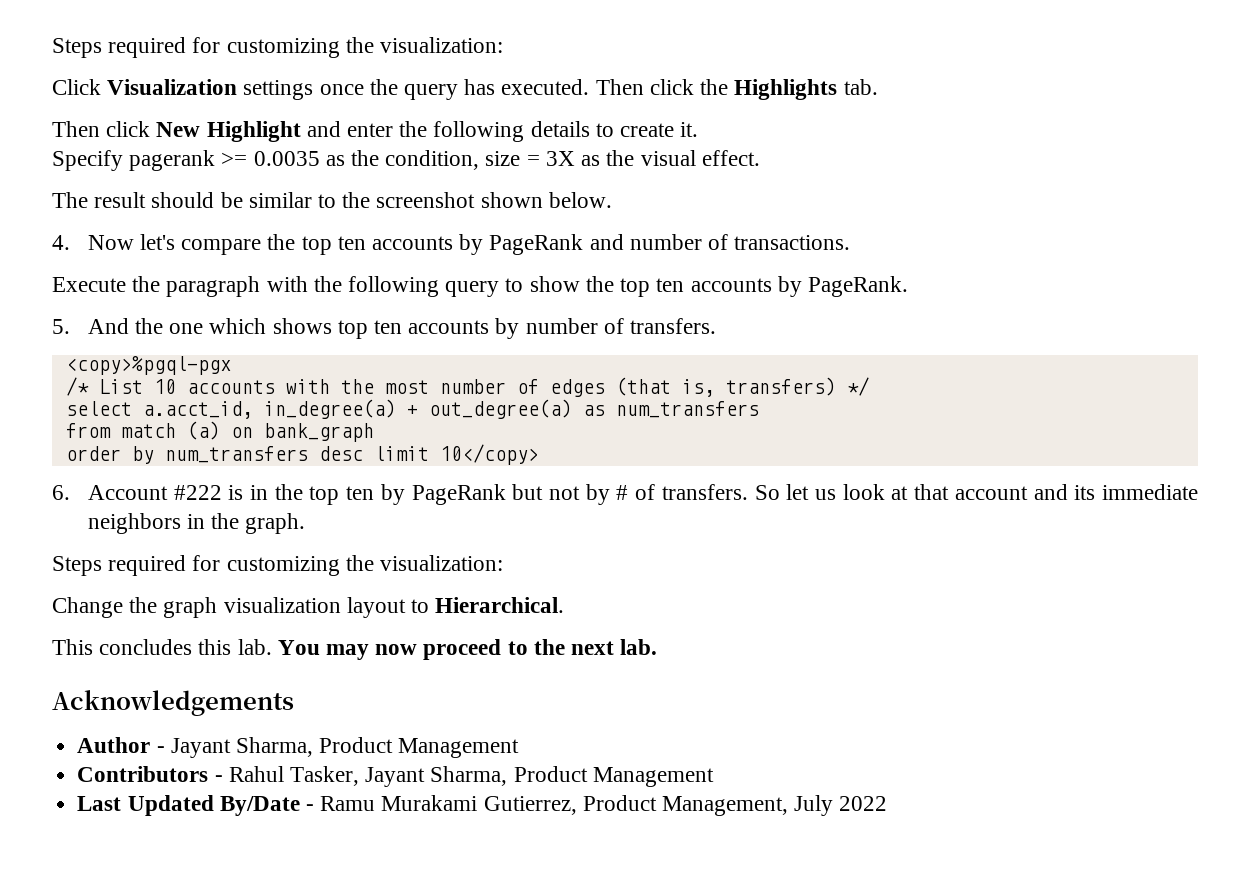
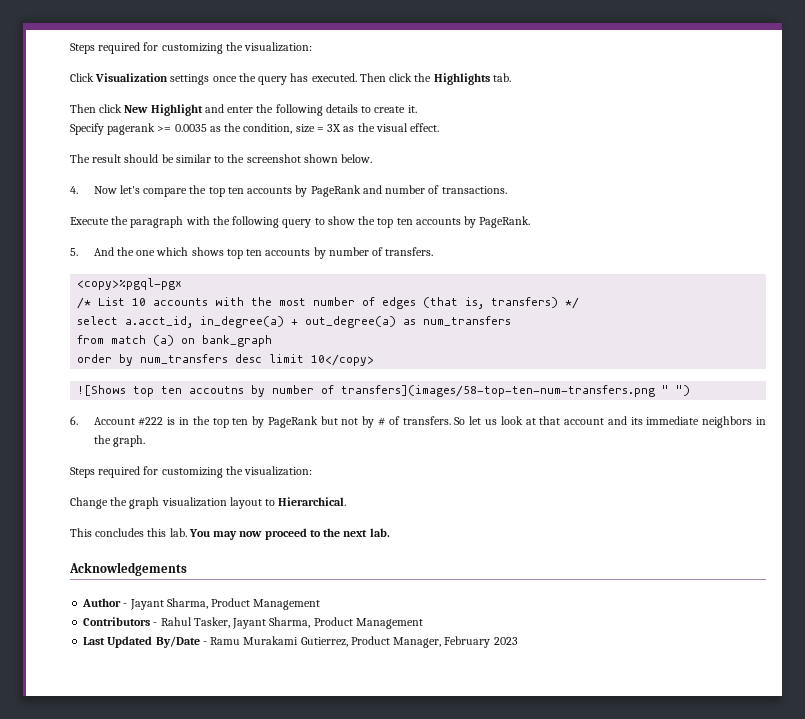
+ ![Shows top ten accoutns by number of transfers](images/58-top-ten-num-transfers.png " ")
- Last Updated By/Date - Ramu Murakami Gutierrez, Product Management, July 2022
+ Last Updated By/Date - Ramu Murakami Gutierrez, Product Manager, February 2023

